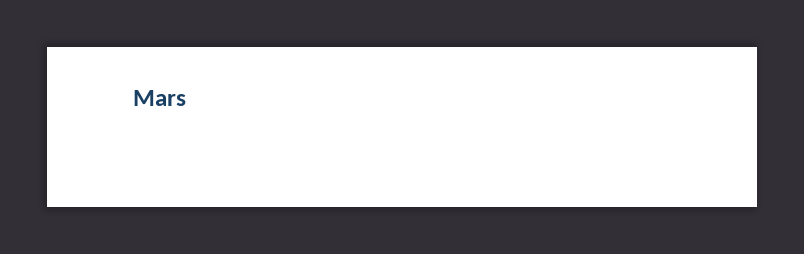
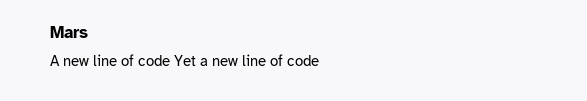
+ A new line of code Yet a new line of code

